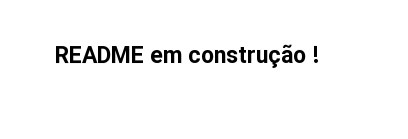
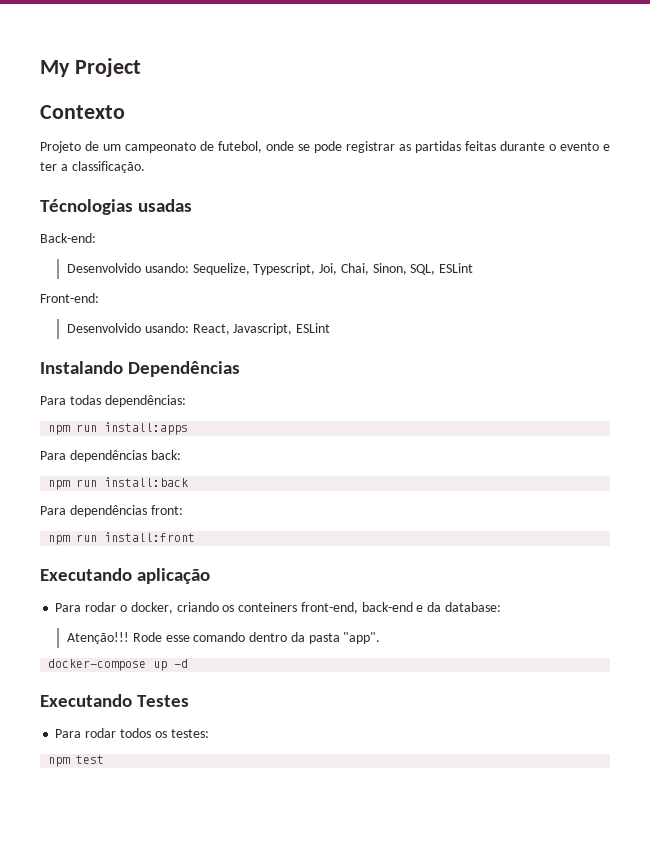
- README em construção !
+ My Project
+ Contexto
+ Projeto de um campeonato de futebol, onde se pode registrar as partidas feitas durante o evento e ter a classificação.
+ Técnologias usadas
+ Back-end:
+ Desenvolvido usando: Sequelize, Typescript, Joi, Chai, Sinon, SQL, ESLint
+ Front-end:
+ Desenvolvido usando: React, Javascript, ESLint
+ Instalando Dependências
+ Para todas dependências:
+ npm run install:apps
+ Para dependências back:
+ npm run install:back
+ Para dependências front:
+ npm run install:front
+ Executando aplicação
+ Para rodar o docker, criando os conteiners front-end, back-end e da database:
+ Atenção!!! Rode esse comando dentro da pasta "app".
+ docker-compose up -d
+ Executando Testes
+ Para rodar todos os testes:
+ npm test

